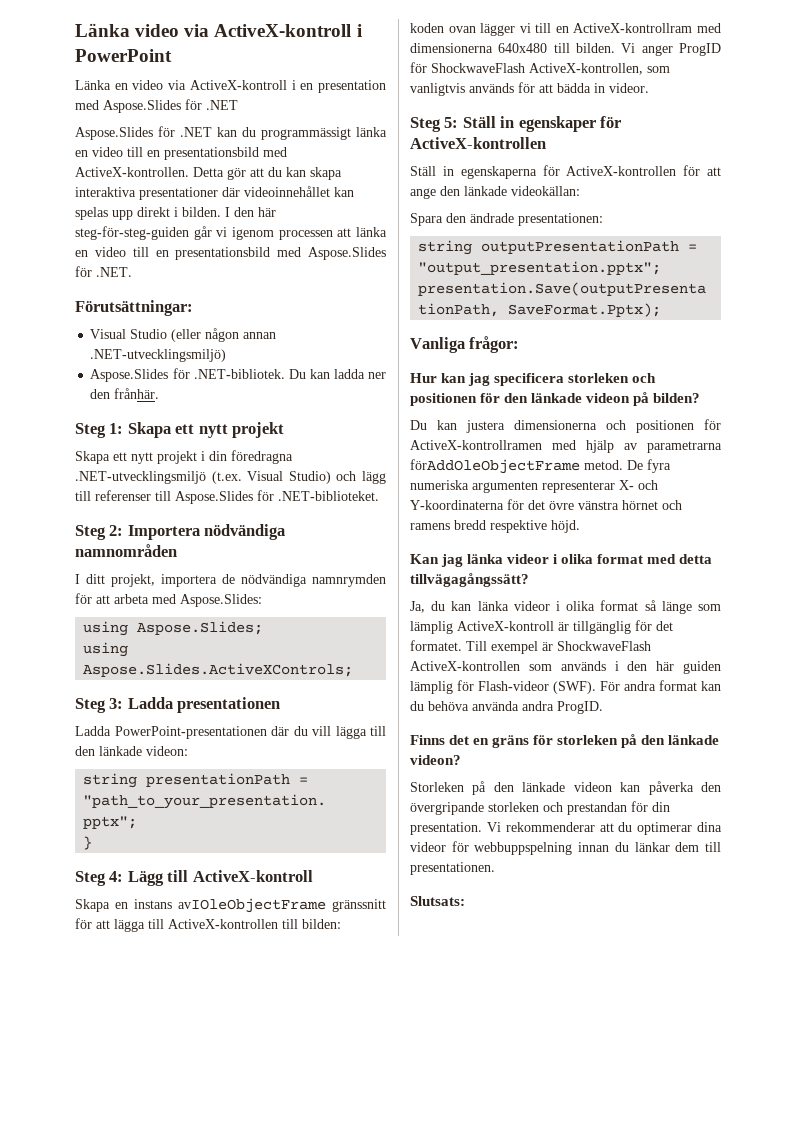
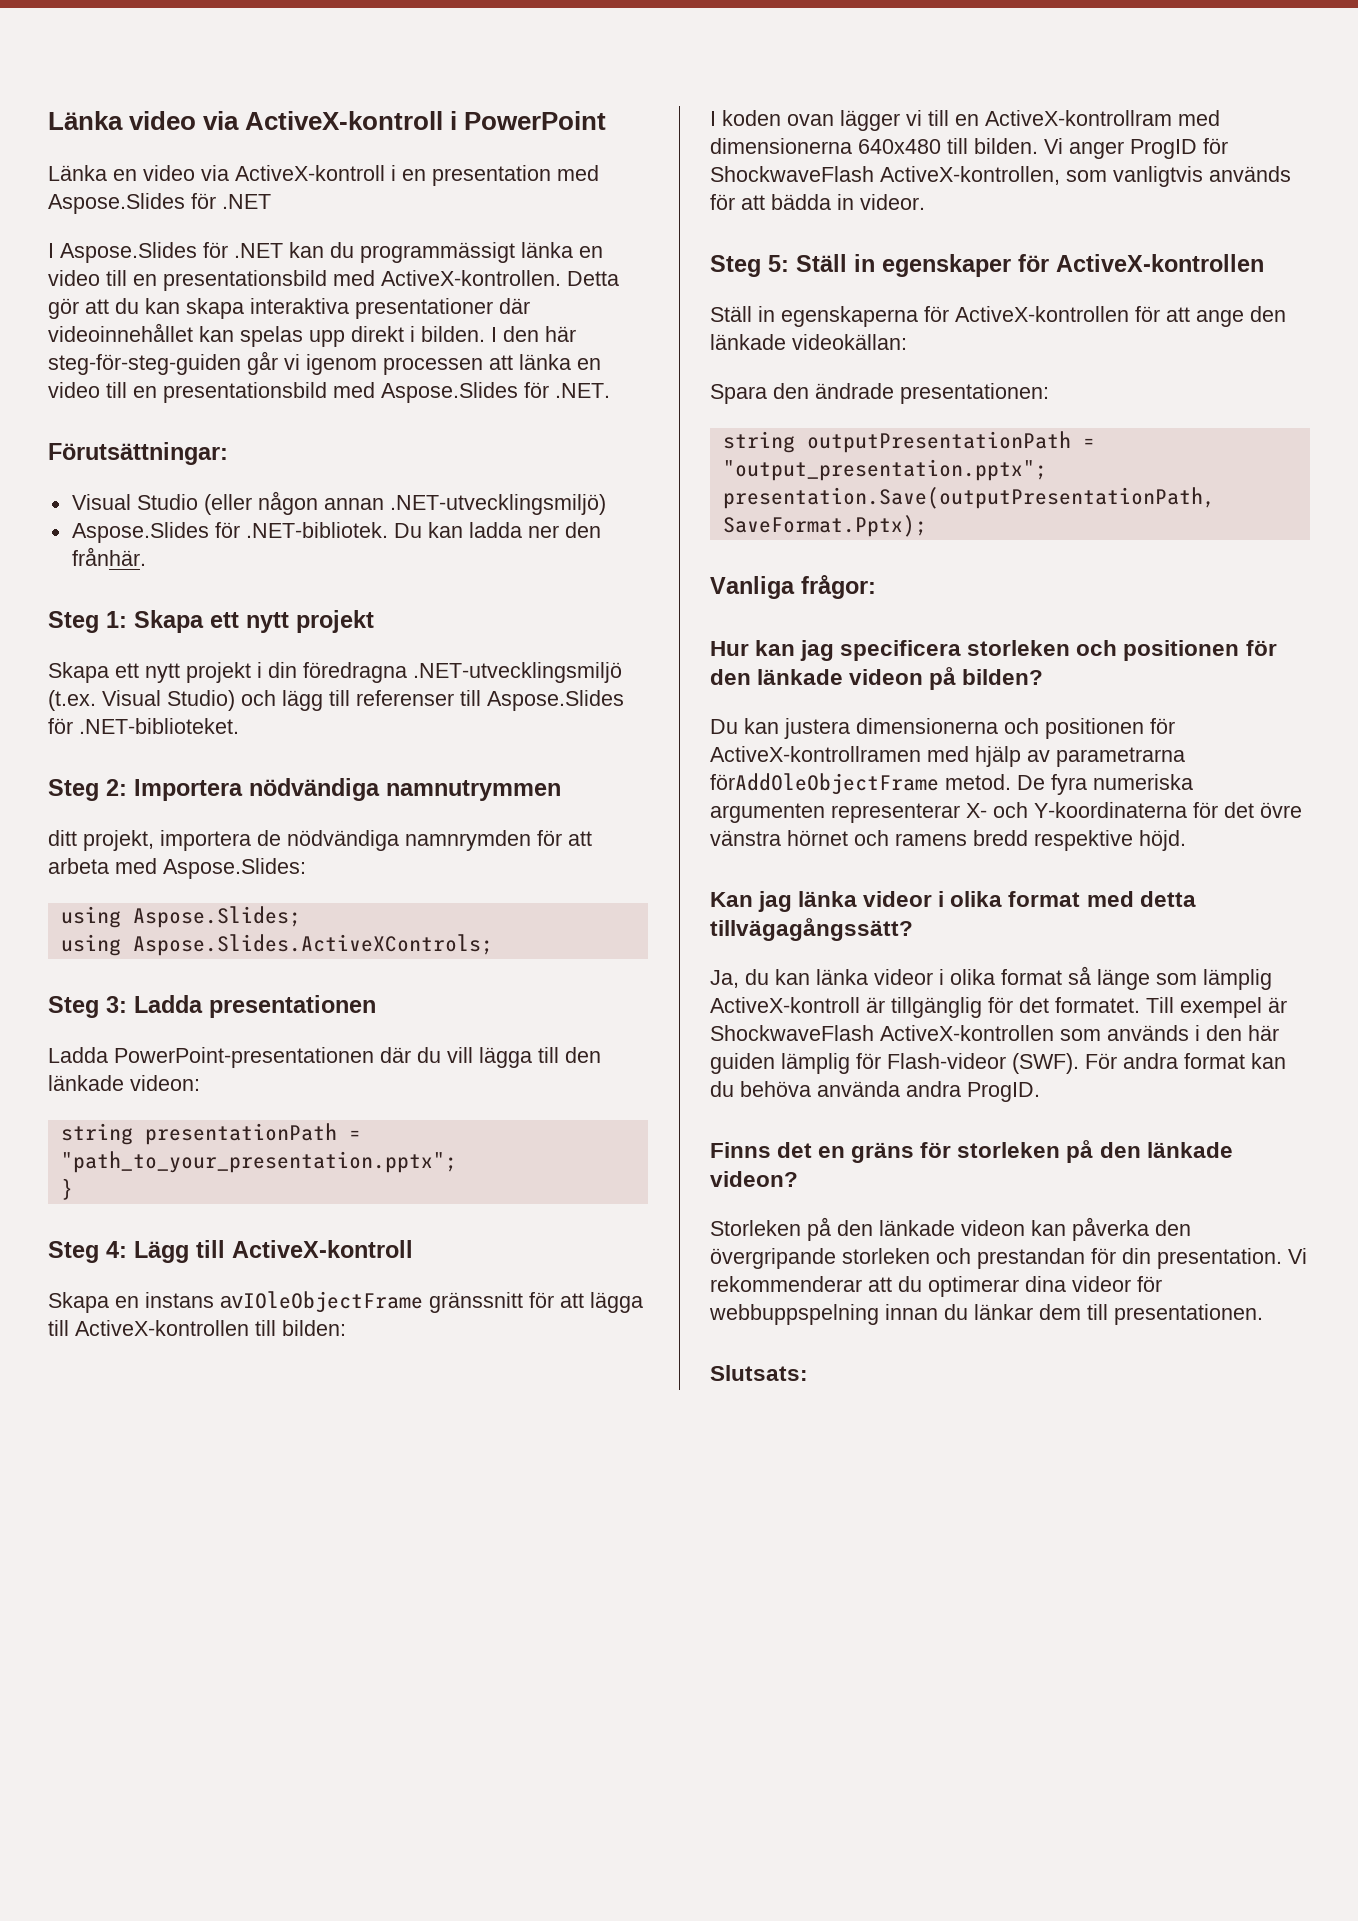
- Aspose.Slides för .NET kan du programmässigt länka en video till en presentationsbild med ActiveX-kontrollen.
+ I Aspose.Slides för .NET kan du programmässigt länka en video till en presentationsbild med ActiveX-kontrollen.
- Steg 2: Importera nödvändiga namnområden
- I ditt projekt, importera de nödvändiga namnrymden för att arbeta med Aspose.Slides:
+ Steg 2: Importera nödvändiga namnutrymmen
+ ditt projekt, importera de nödvändiga namnrymden för att arbeta med Aspose.Slides:
- koden ovan lägger vi till en ActiveX-kontrollram med dimensionerna 640x480 till bilden.
+ I koden ovan lägger vi till en ActiveX-kontrollram med dimensionerna 640x480 till bilden.

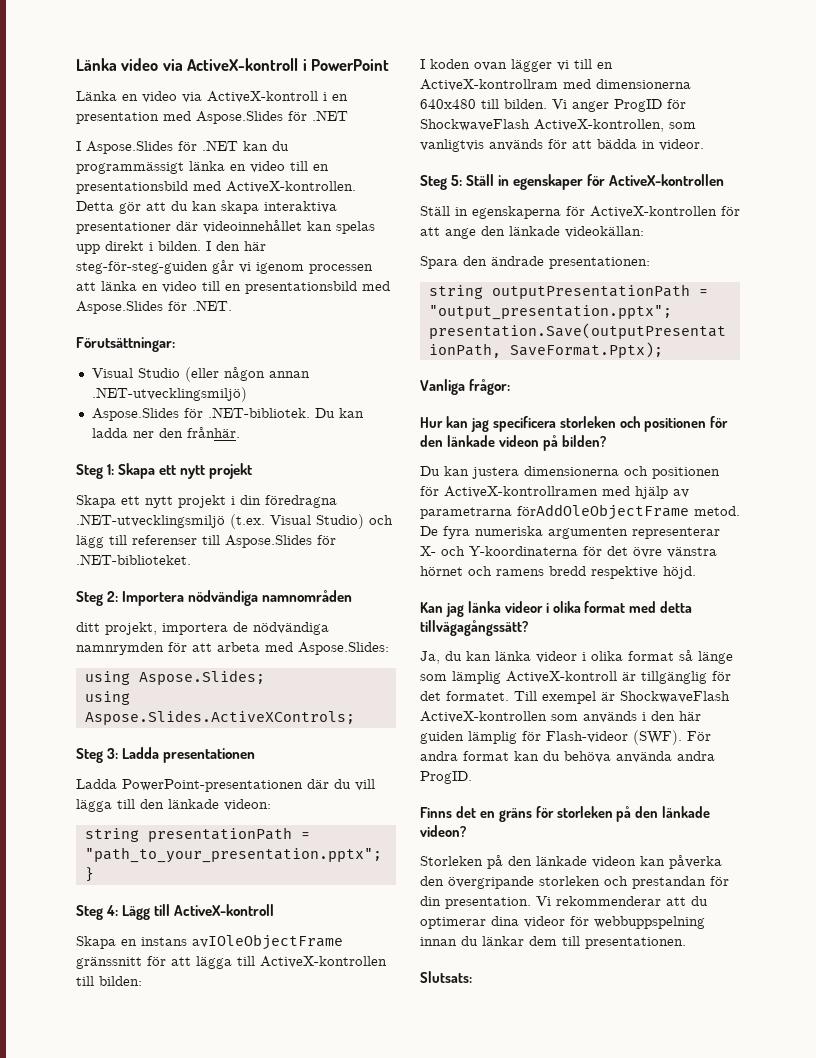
- Steg 2: Importera nödvändiga namnutrymmen
+ Steg 2: Importera nödvändiga namnområden

